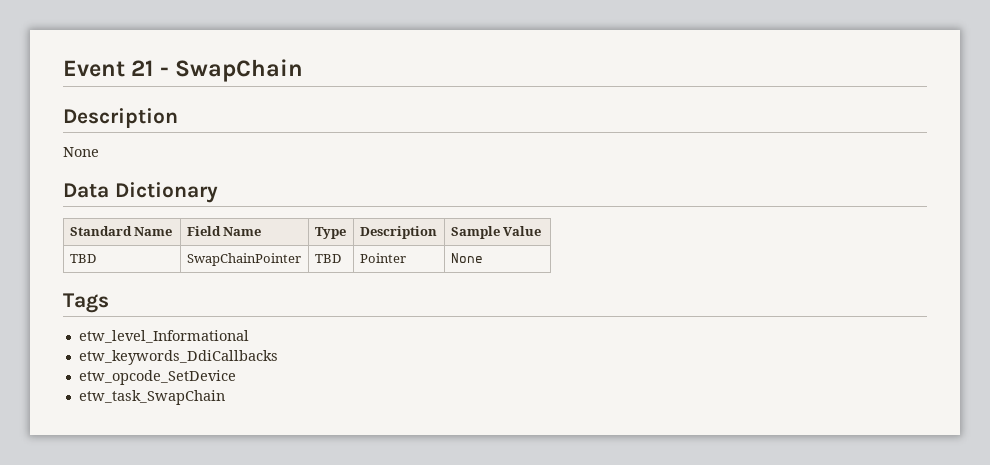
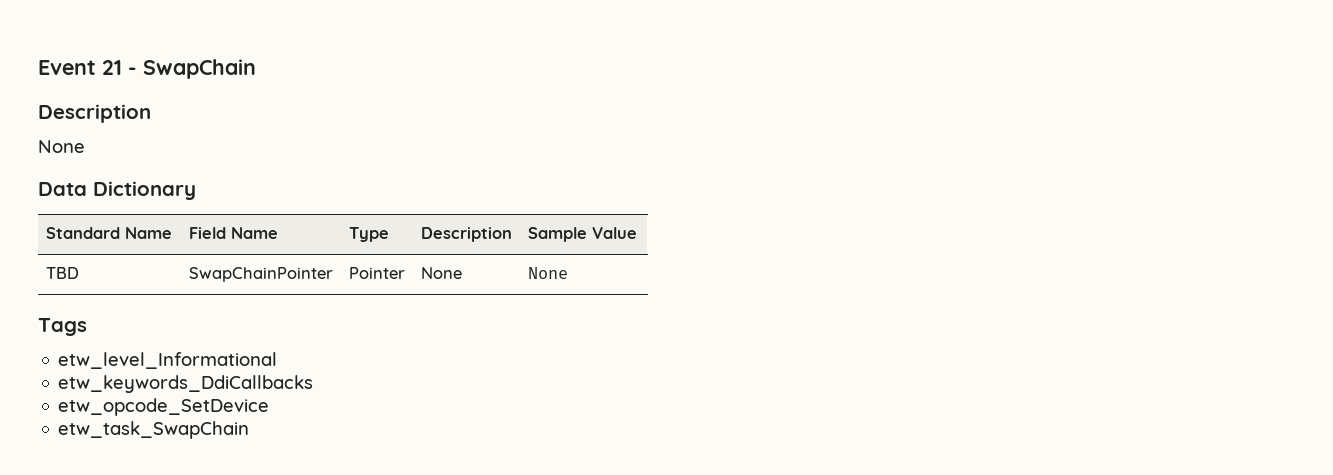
- TBD | SwapChainPointer | TBD | Pointer | None
+ TBD | SwapChainPointer | Pointer | None | None

